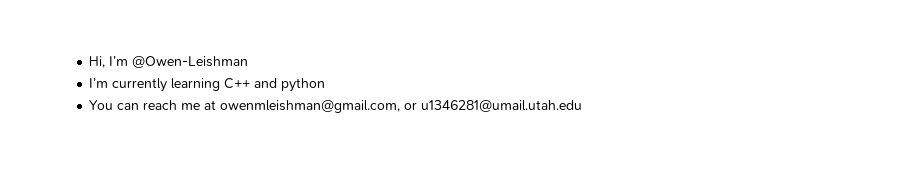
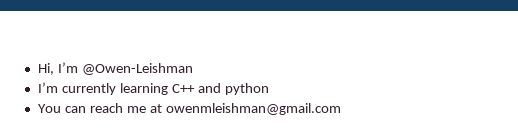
- You can reach me at owenmleishman@gmail.com, or u1346281@umail.utah.edu
+ You can reach me at owenmleishman@gmail.com

